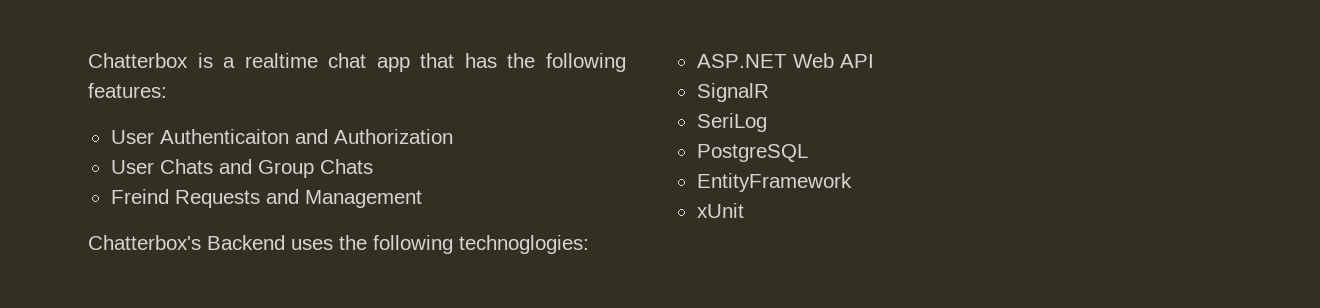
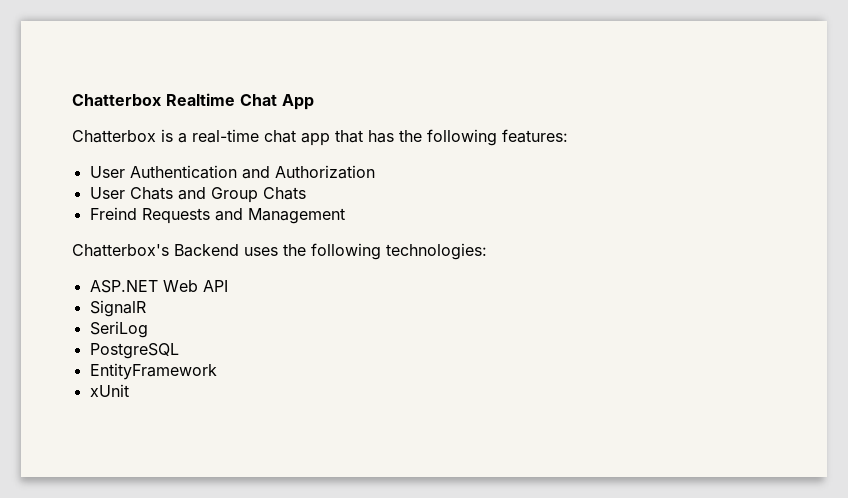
- Chatterbox is a realtime chat app that has the following features:
+ Chatterbox Realtime Chat App
+ Chatterbox is a real-time chat app that has the following features:
- User Authenticaiton and Authorization
+ User Authentication and Authorization
- Chatterbox's Backend uses the following technoglogies:
+ Chatterbox's Backend uses the following technologies:

